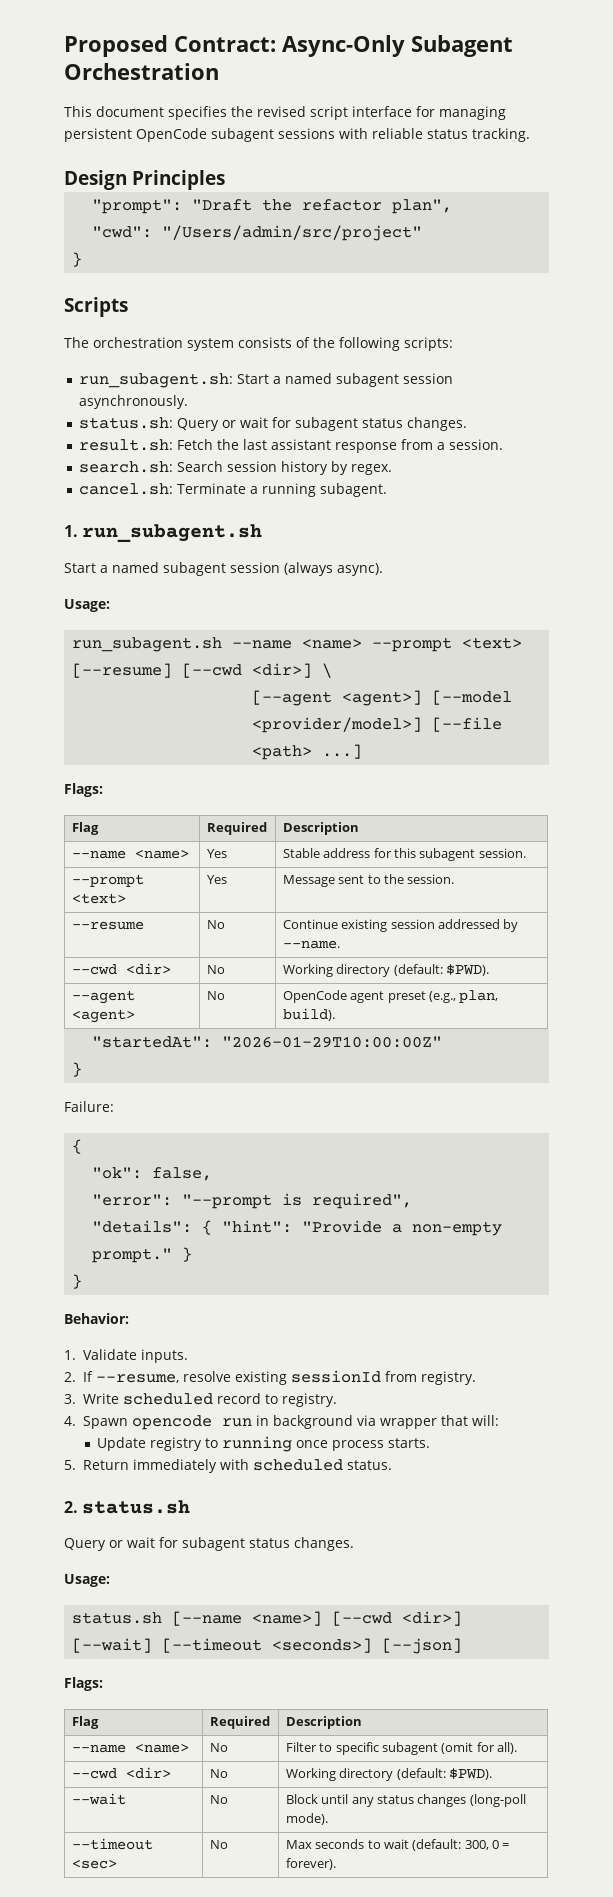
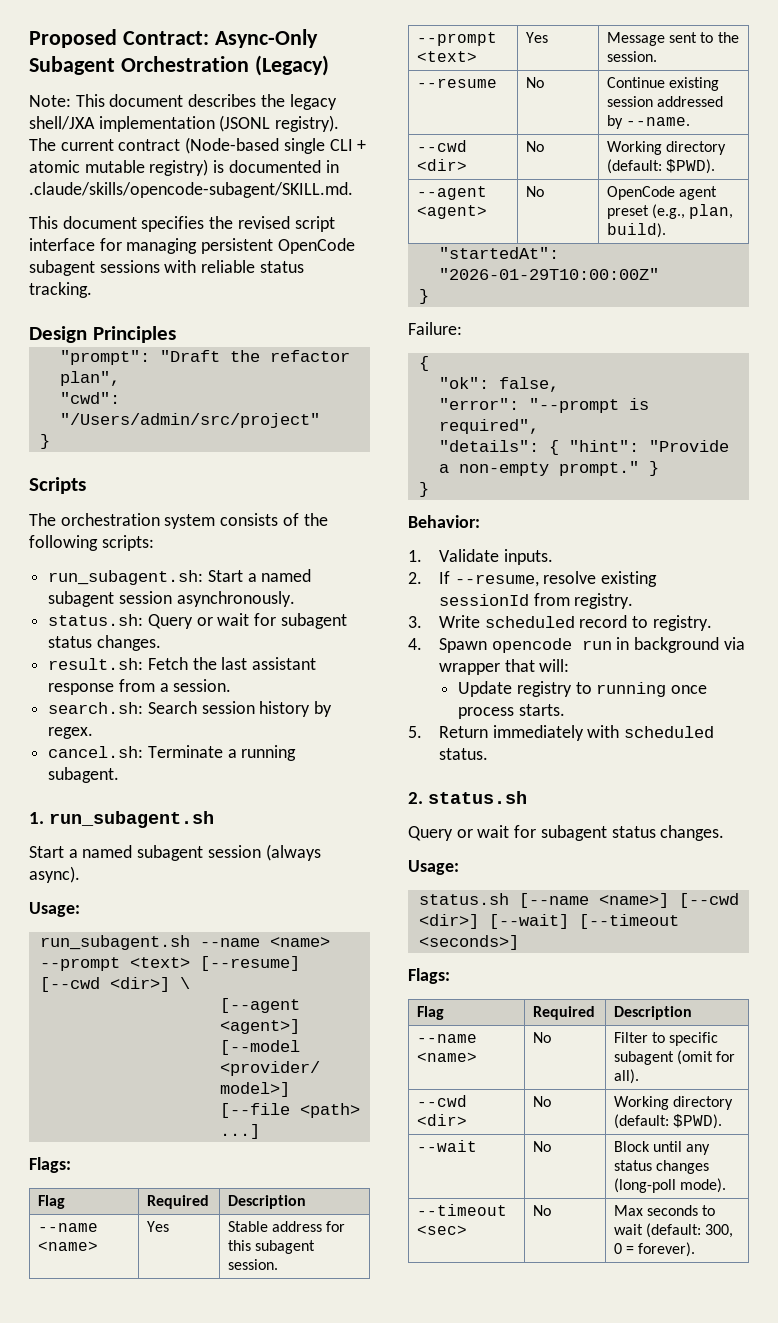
- Proposed Contract: Async-Only Subagent Orchestration
+ Proposed Contract: Async-Only Subagent Orchestration (Legacy)
+ Note: This document describes the legacy shell/JXA implementation (JSONL registry). The current contract (Node-based single CLI + atomic mutable registry) is documented in .claude/skills/opencode-subagent/SKILL.md.
- status.sh [--name <name>] [--cwd <dir>] [--wait] [--timeout <seconds>] [--json]
+ status.sh [--name <name>] [--cwd <dir>] [--wait] [--timeout <seconds>]

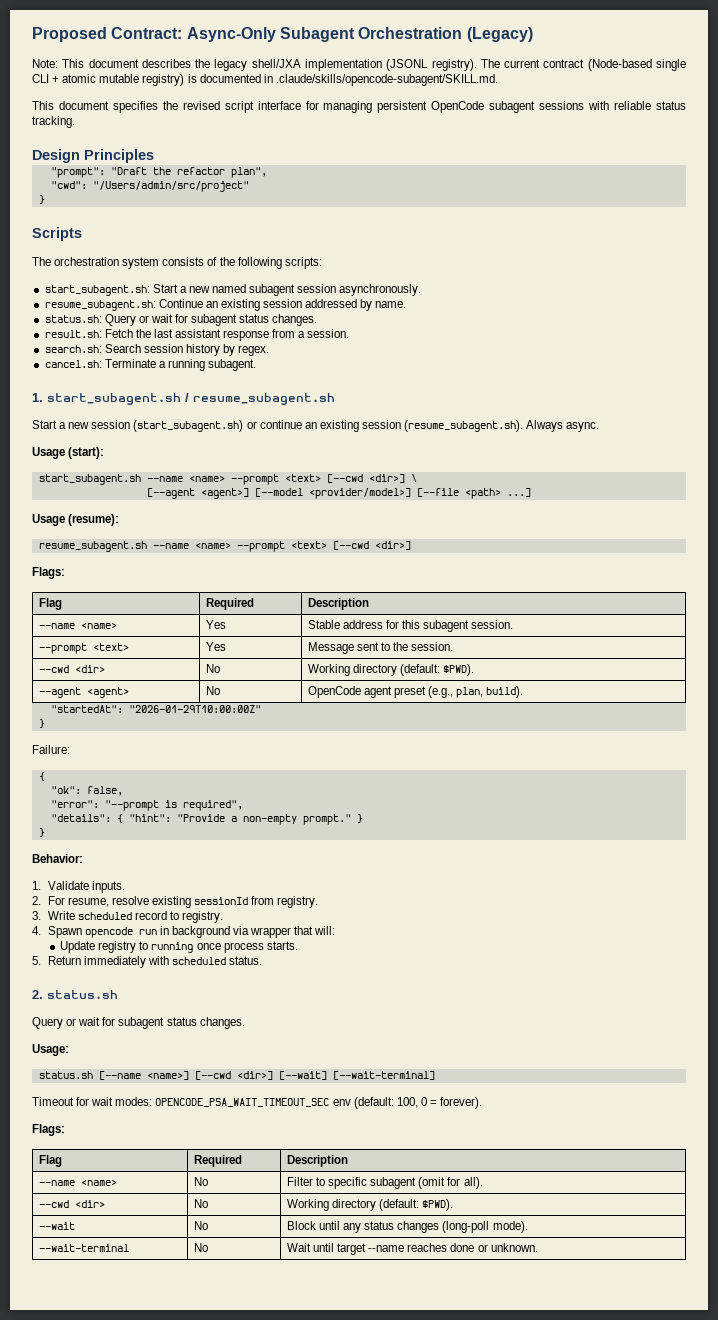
- run_subagent.sh: Start a named subagent session asynchronously.
+ start_subagent.sh: Start a new named subagent session asynchronously.
+ resume_subagent.sh: Continue an existing session addressed by name.
- 1. run_subagent.sh
- Start a named subagent session (always async).
- Usage:
- run_subagent.sh --name <name> --prompt <text> [--resume] [--cwd <dir>] \
+ 1. start_subagent.sh / resume_subagent.sh
+ Start a new session (start_subagent.sh) or continue an existing session (resume_subagent.sh). Always async.
+ Usage (start):
+ start_subagent.sh --name <name> --prompt <text> [--cwd <dir>] \
+ Usage (resume):
+ resume_subagent.sh --name <name> --prompt <text> [--cwd <dir>]
- --resume | No | Continue existing session addressed by --name.
- 2. If --resume, resolve existing sessionId from registry.
+ 2. For resume, resolve existing sessionId from registry.
- status.sh [--name <name>] [--cwd <dir>] [--wait] [--timeout <seconds>]
+ status.sh [--name <name>] [--cwd <dir>] [--wait] [--wait-terminal]
+ Timeout for wait modes: OPENCODE_PSA_WAIT_TIMEOUT_SEC env (default: 100, 0 = forever).
- --timeout <sec> | No | Max seconds to wait (default: 300, 0 = forever).
+ --wait-terminal | No | Wait until target --name reaches done or unknown.

